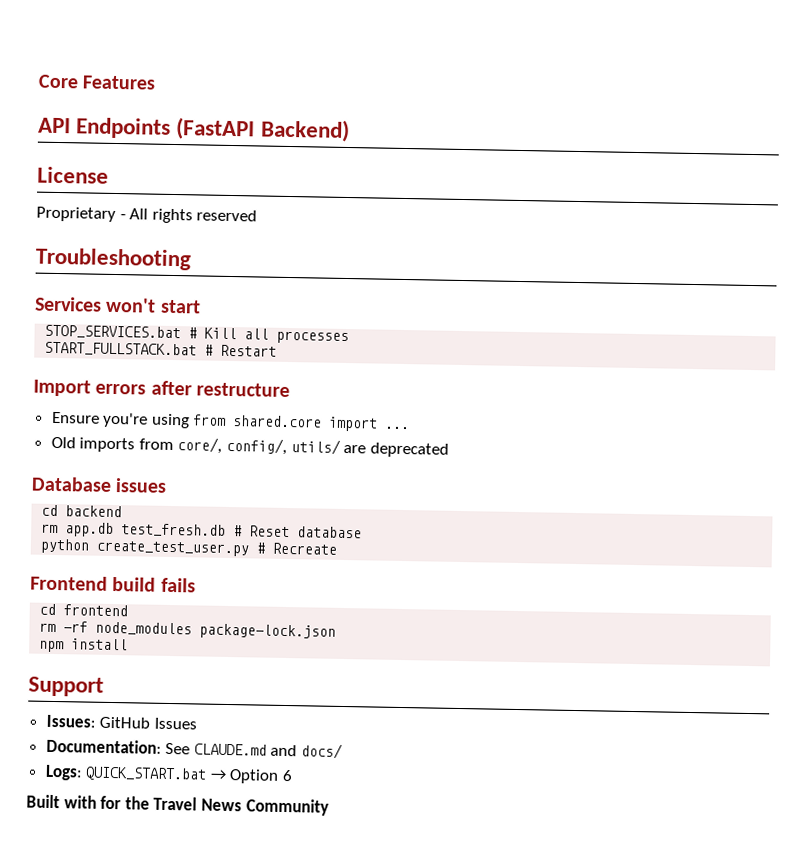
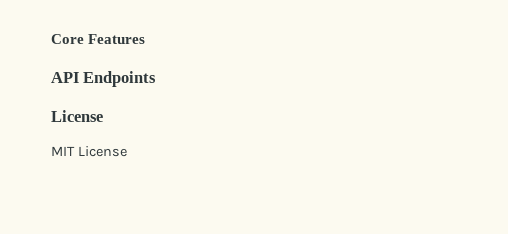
- API Endpoints (FastAPI Backend)
+ API Endpoints
- Proprietary - All rights reserved
- Troubleshooting
- Services won't start
- STOP_SERVICES.bat # Kill all processes
- START_FULLSTACK.bat # Restart
- Import errors after restructure
- Ensure you're using from shared.core import ...
- Old imports from core/, config/, utils/ are deprecated
- Database issues
- cd backend
- rm app.db test_fresh.db # Reset database
- python create_test_user.py # Recreate
- Frontend build fails
- cd frontend
- rm -rf node_modules package-lock.json
- npm install
- Support
- Issues: GitHub Issues
- Documentation: See CLAUDE.md and docs/
- Logs: QUICK_START.bat → Option 6
- Built with for the Travel News Community
+ MIT License

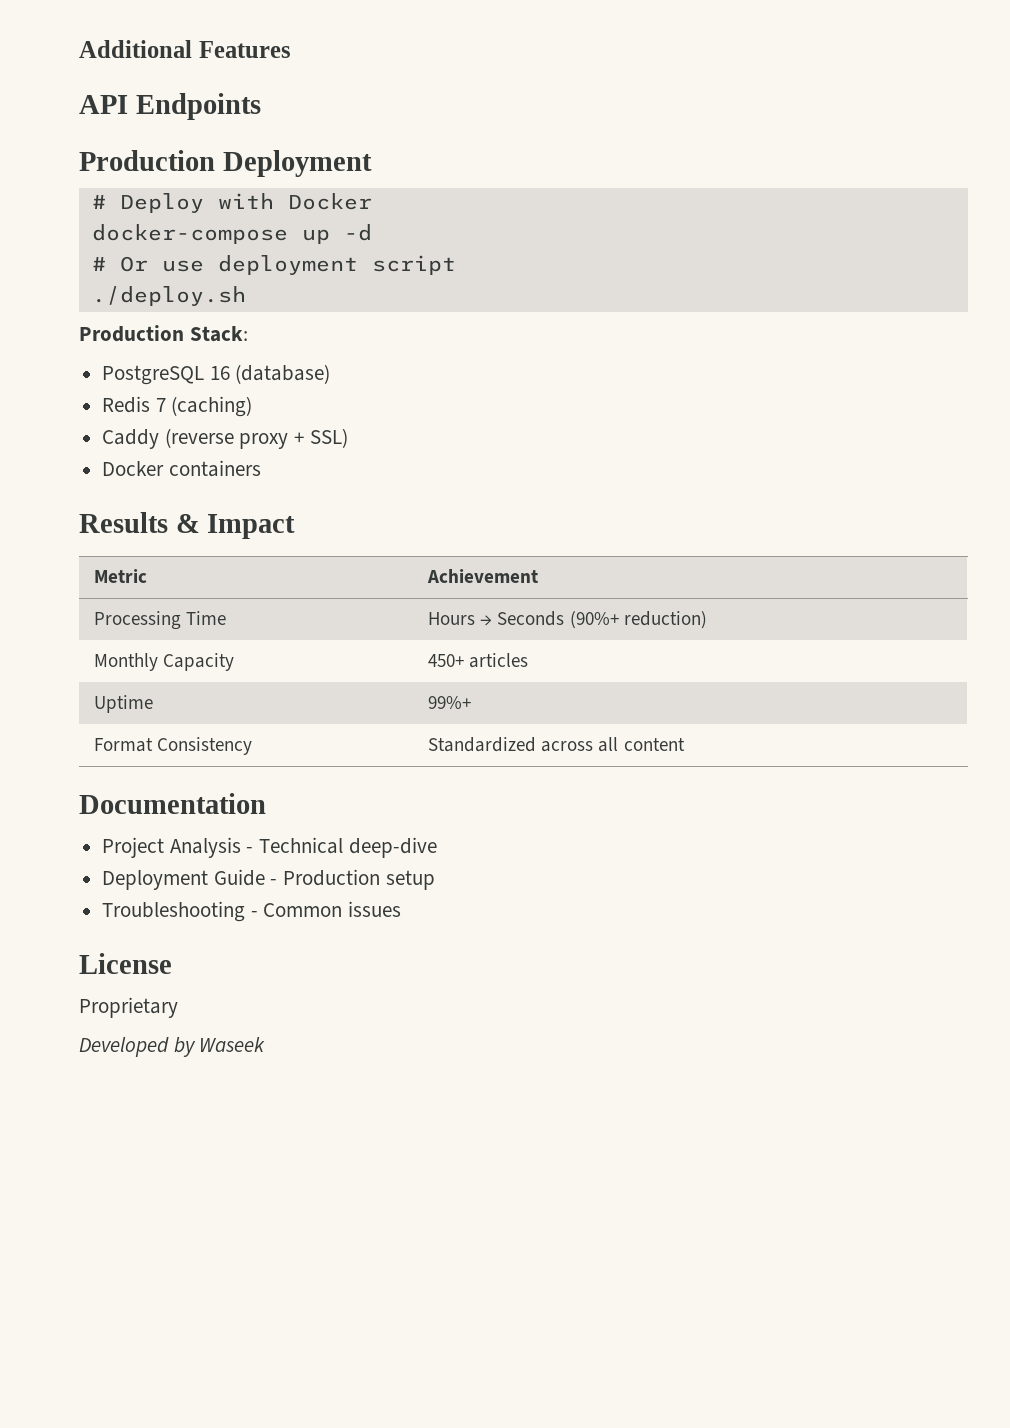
- Core Features
+ Additional Features
  API Endpoints
+ Production Deployment
+ # Deploy with Docker
+ docker-compose up -d
+ # Or use deployment script
+ ./deploy.sh
+ Production Stack:
+ PostgreSQL 16 (database)
+ Redis 7 (caching)
+ Caddy (reverse proxy + SSL)
+ Docker containers
+ Results & Impact
+ Metric | Achievement
+ Processing Time | Hours → Seconds (90%+ reduction)
+ Monthly Capacity | 450+ articles
+ Uptime | 99%+
+ Format Consistency | Standardized across all content
+ Documentation
+ Project Analysis - Technical deep-dive
+ Deployment Guide - Production setup
+ Troubleshooting - Common issues
  License
- MIT License
+ Proprietary
+ Developed by Waseek

